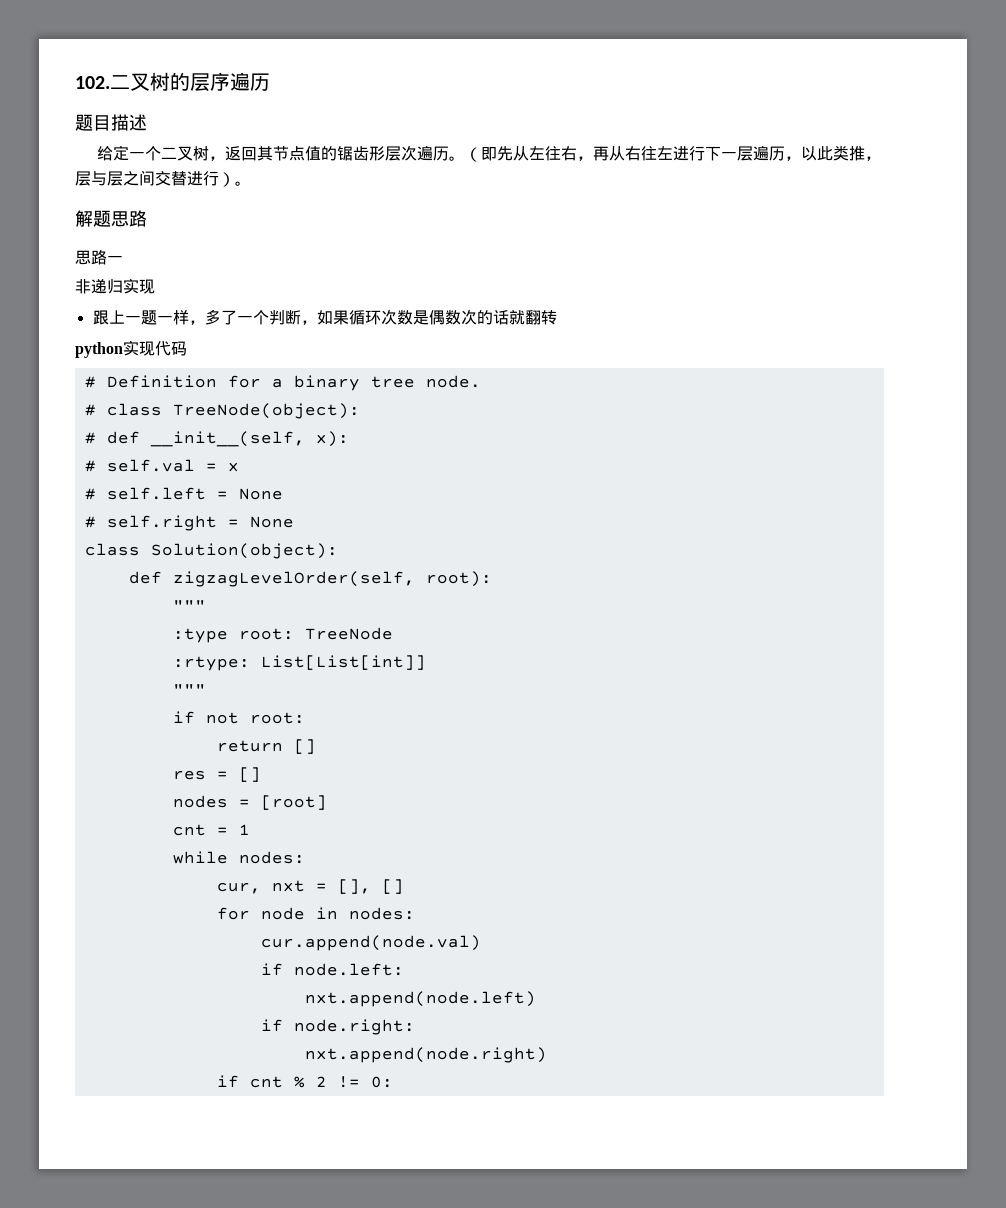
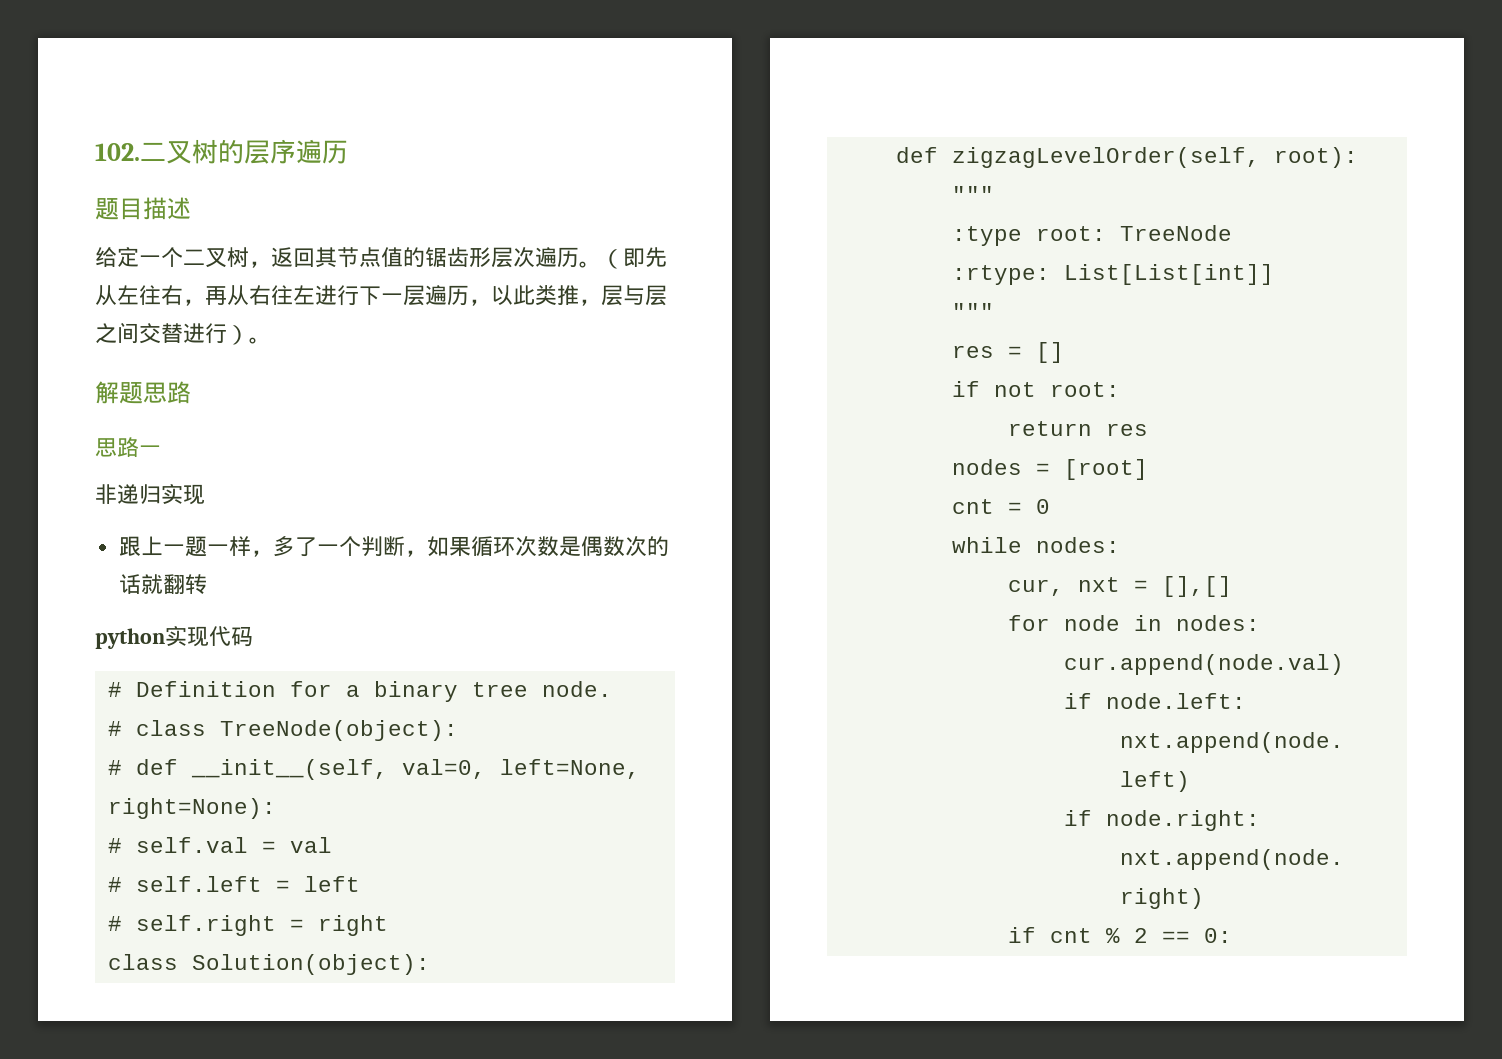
- # def __init__(self, x):
+ # def __init__(self, val=0, left=None, right=None):
- # self.val = x
+ # self.val = val
- # self.left = None
+ # self.left = left
- # self.right = None
+ # self.right = right
+ res = []
- return []
- res = []
+ return res
- cnt = 1
+ cnt = 0
- cur, nxt = [], []
+ cur, nxt = [],[]
- if cnt % 2 != 0:
+ if cnt % 2 == 0:

